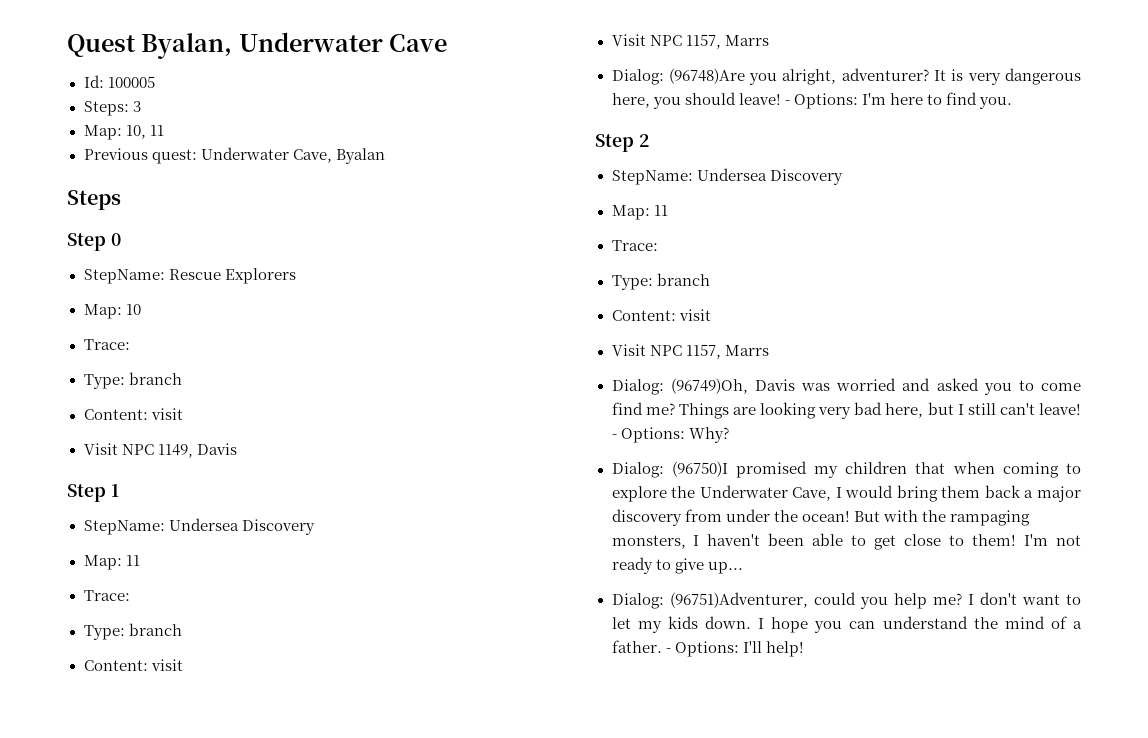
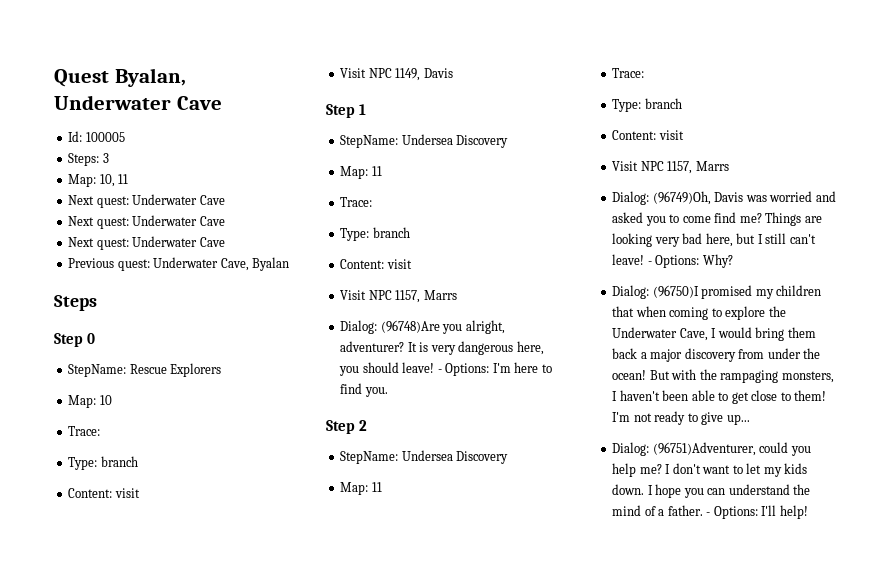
  Map: 10, 11
+ Next quest: Underwater Cave
+ Next quest: Underwater Cave
+ Next quest: Underwater Cave

